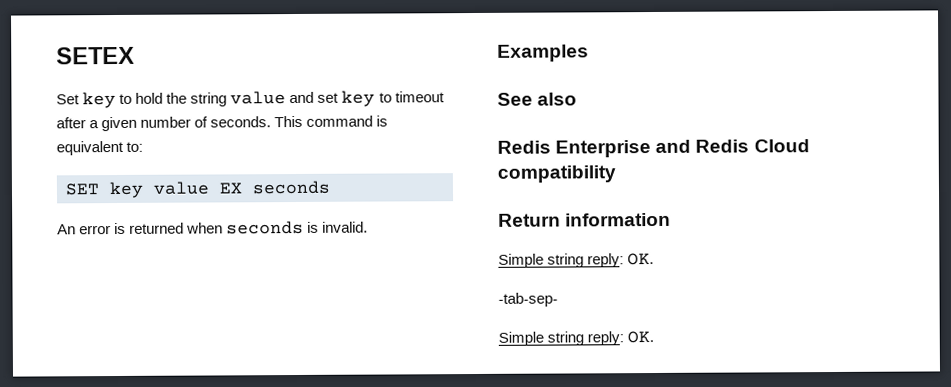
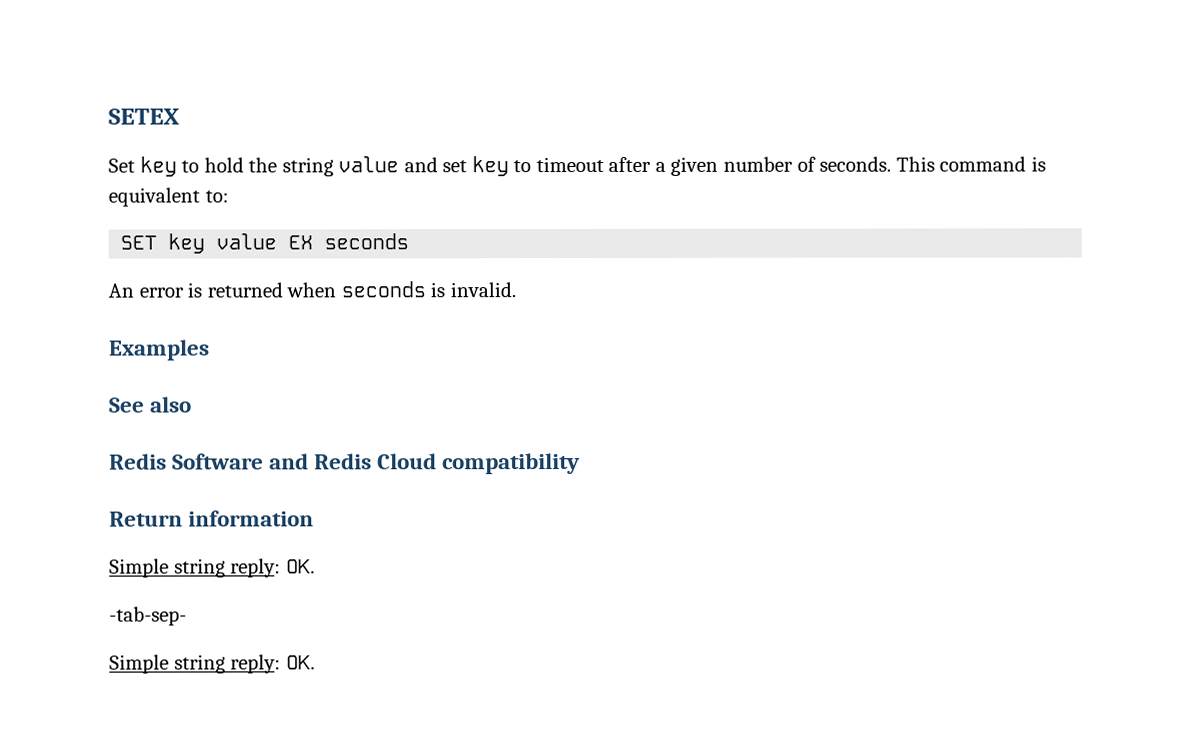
- Redis Enterprise and Redis Cloud compatibility
+ Redis Software and Redis Cloud compatibility

